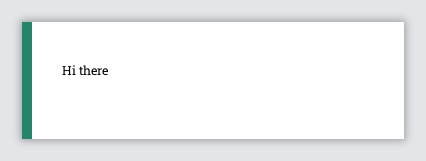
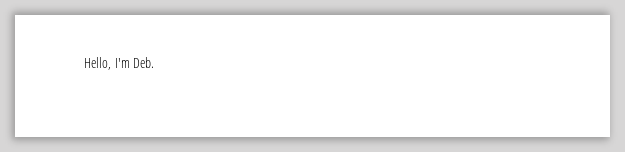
- Hi there
+ Hello, I'm Deb.

